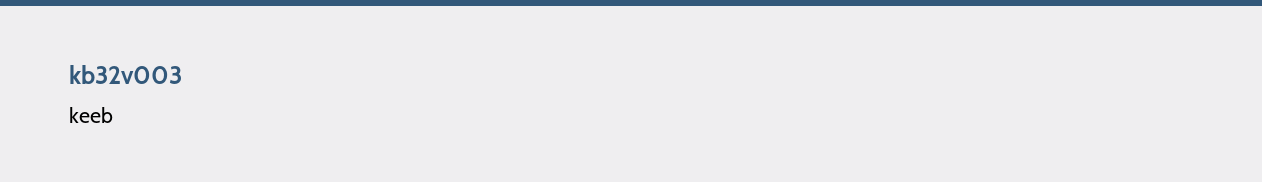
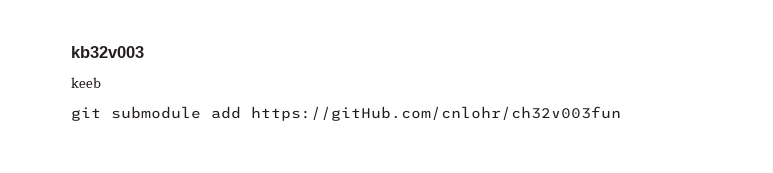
+ git submodule add https://gitHub.com/cnlohr/ch32v003fun

